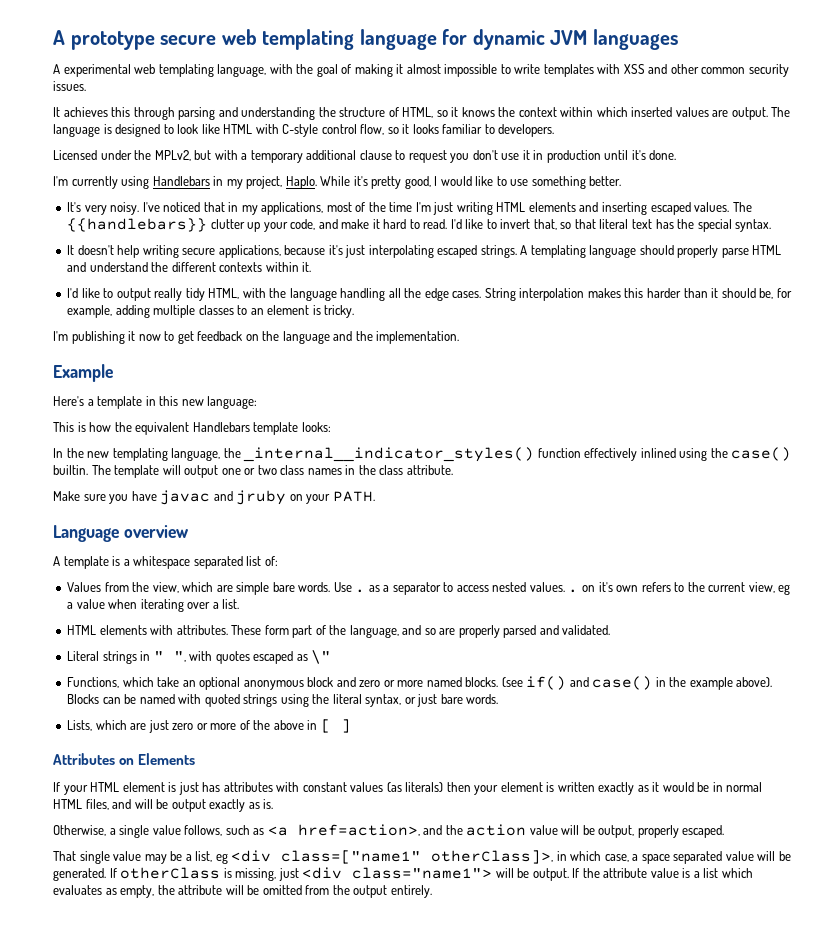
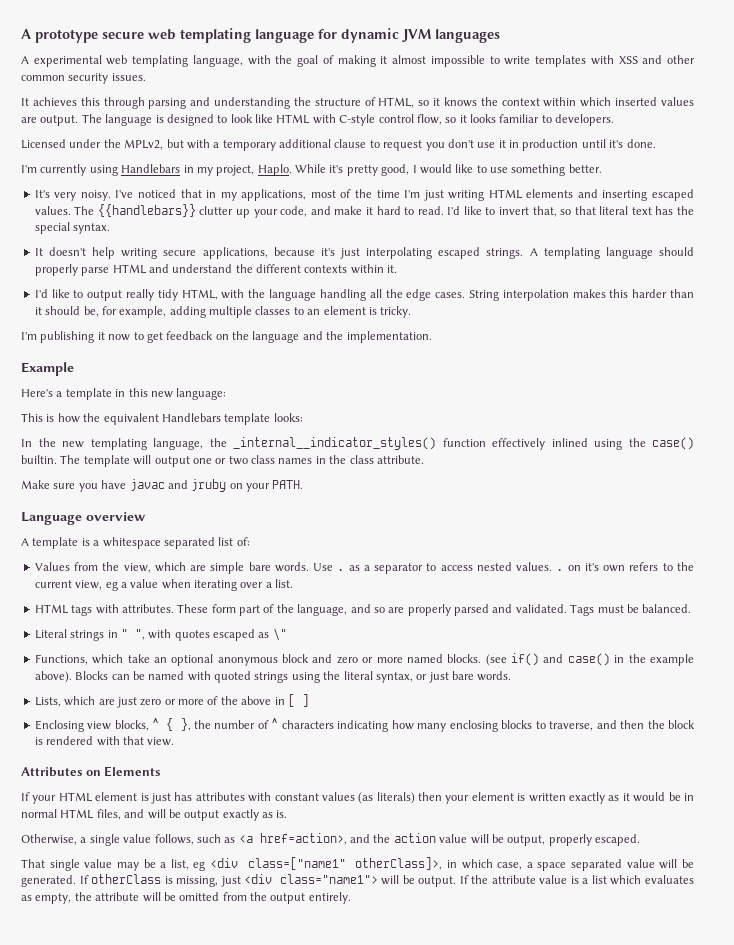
- HTML elements with attributes.
+ HTML tags with attributes.
+ Tags must be balanced.
+ Enclosing view blocks, ^ { }, the number of ^ characters indicating how many enclosing blocks to traverse, and then the block is rendered with that view.

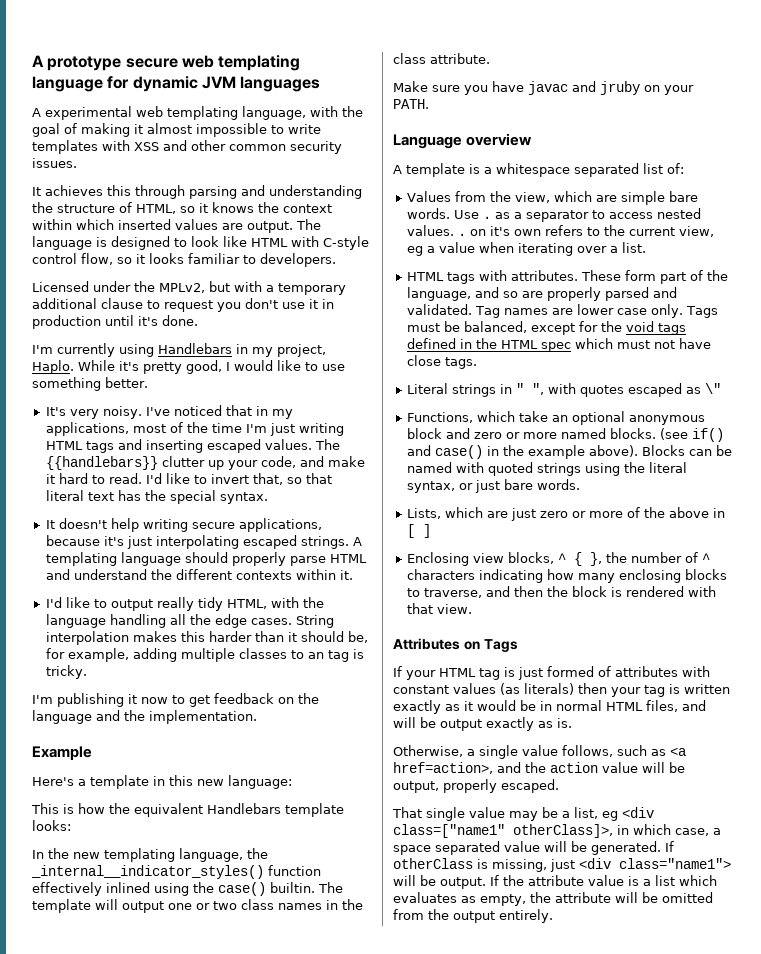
- I've noticed that in my applications, most of the time I'm just writing HTML elements and inserting escaped values.
+ I've noticed that in my applications, most of the time I'm just writing HTML tags and inserting escaped values.
- String interpolation makes this harder than it should be, for example, adding multiple classes to an element is tricky.
+ String interpolation makes this harder than it should be, for example, adding multiple classes to an tag is tricky.
- Tags must be balanced.
+ Tag names are lower case only. Tags must be balanced, except for the void tags defined in the HTML spec which must not have close tags.
- Attributes on Elements
+ Attributes on Tags
- If your HTML element is just has attributes with constant values (as literals) then your element is written exactly as it would be in normal HTML files, and will be output exactly as is.
+ If your HTML tag is just formed of attributes with constant values (as literals) then your tag is written exactly as it would be in normal HTML files, and will be output exactly as is.

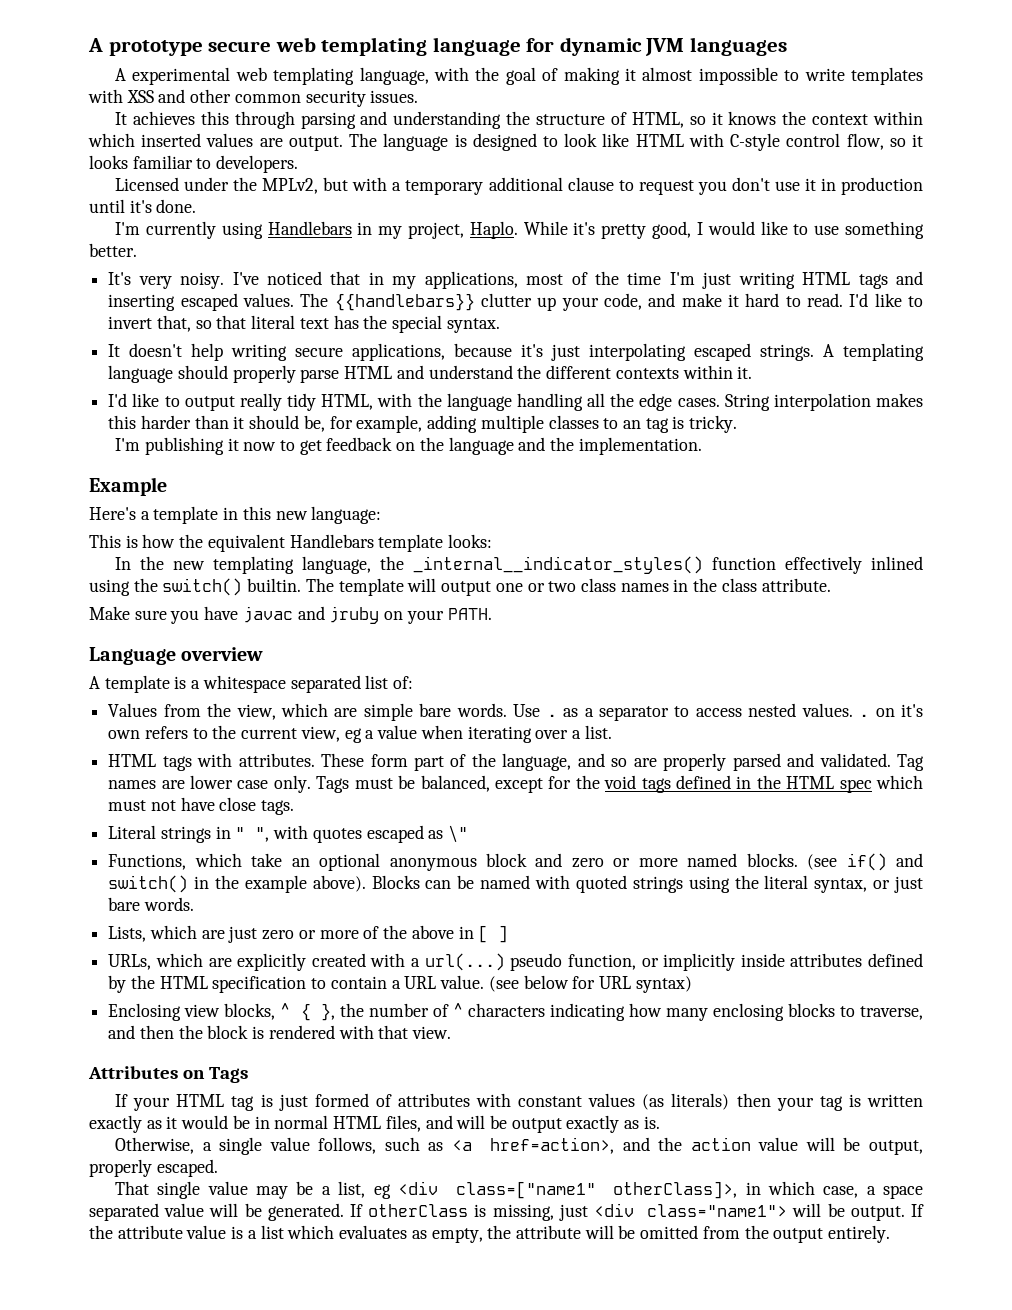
- In the new templating language, the _internal__indicator_styles() function effectively inlined using the case() builtin.
+ In the new templating language, the _internal__indicator_styles() function effectively inlined using the switch() builtin.
- (see if() and case() in the example above).
+ (see if() and switch() in the example above).
+ URLs, which are explicitly created with a url(...) pseudo function, or implicitly inside attributes defined by the HTML specification to contain a URL value. (see below for URL syntax)

